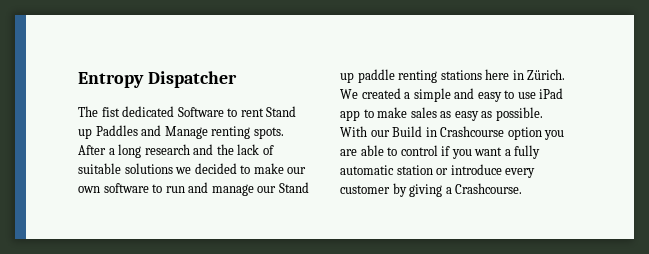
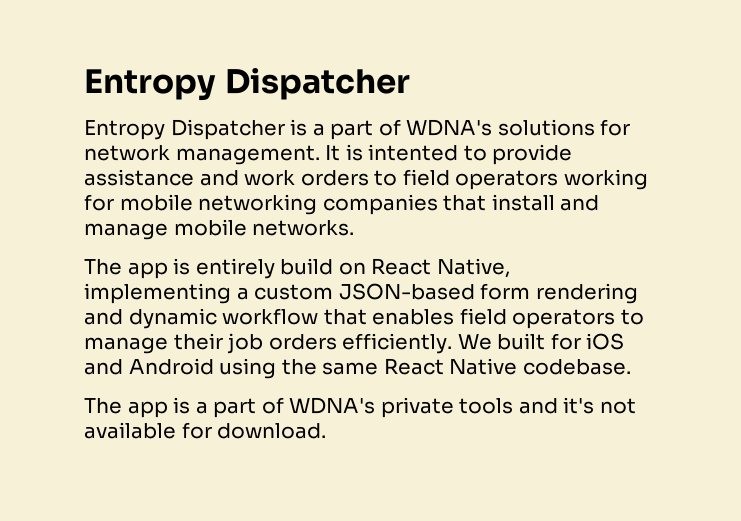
- The fist dedicated Software to rent Stand up Paddles and Manage renting spots. After a long research and the lack of suitable solutions we decided to make our own software to run and manage our Stand up paddle renting stations here in Zürich. We created a simple and easy to use iPad app to make sales as easy as possible. With our Build in Crashcourse option you are able to control if you want a fully automatic station or introduce every customer by giving a Crashcourse.
+ Entropy Dispatcher is a part of WDNA's solutions for network management. It is intented to provide assistance and work orders to field operators working for mobile networking companies that install and manage mobile networks.
+ The app is entirely build on React Native, implementing a custom JSON-based form rendering and dynamic workflow that enables field operators to manage their job orders efficiently. We built for iOS and Android using the same React Native codebase.
+ The app is a part of WDNA's private tools and it's not available for download.

